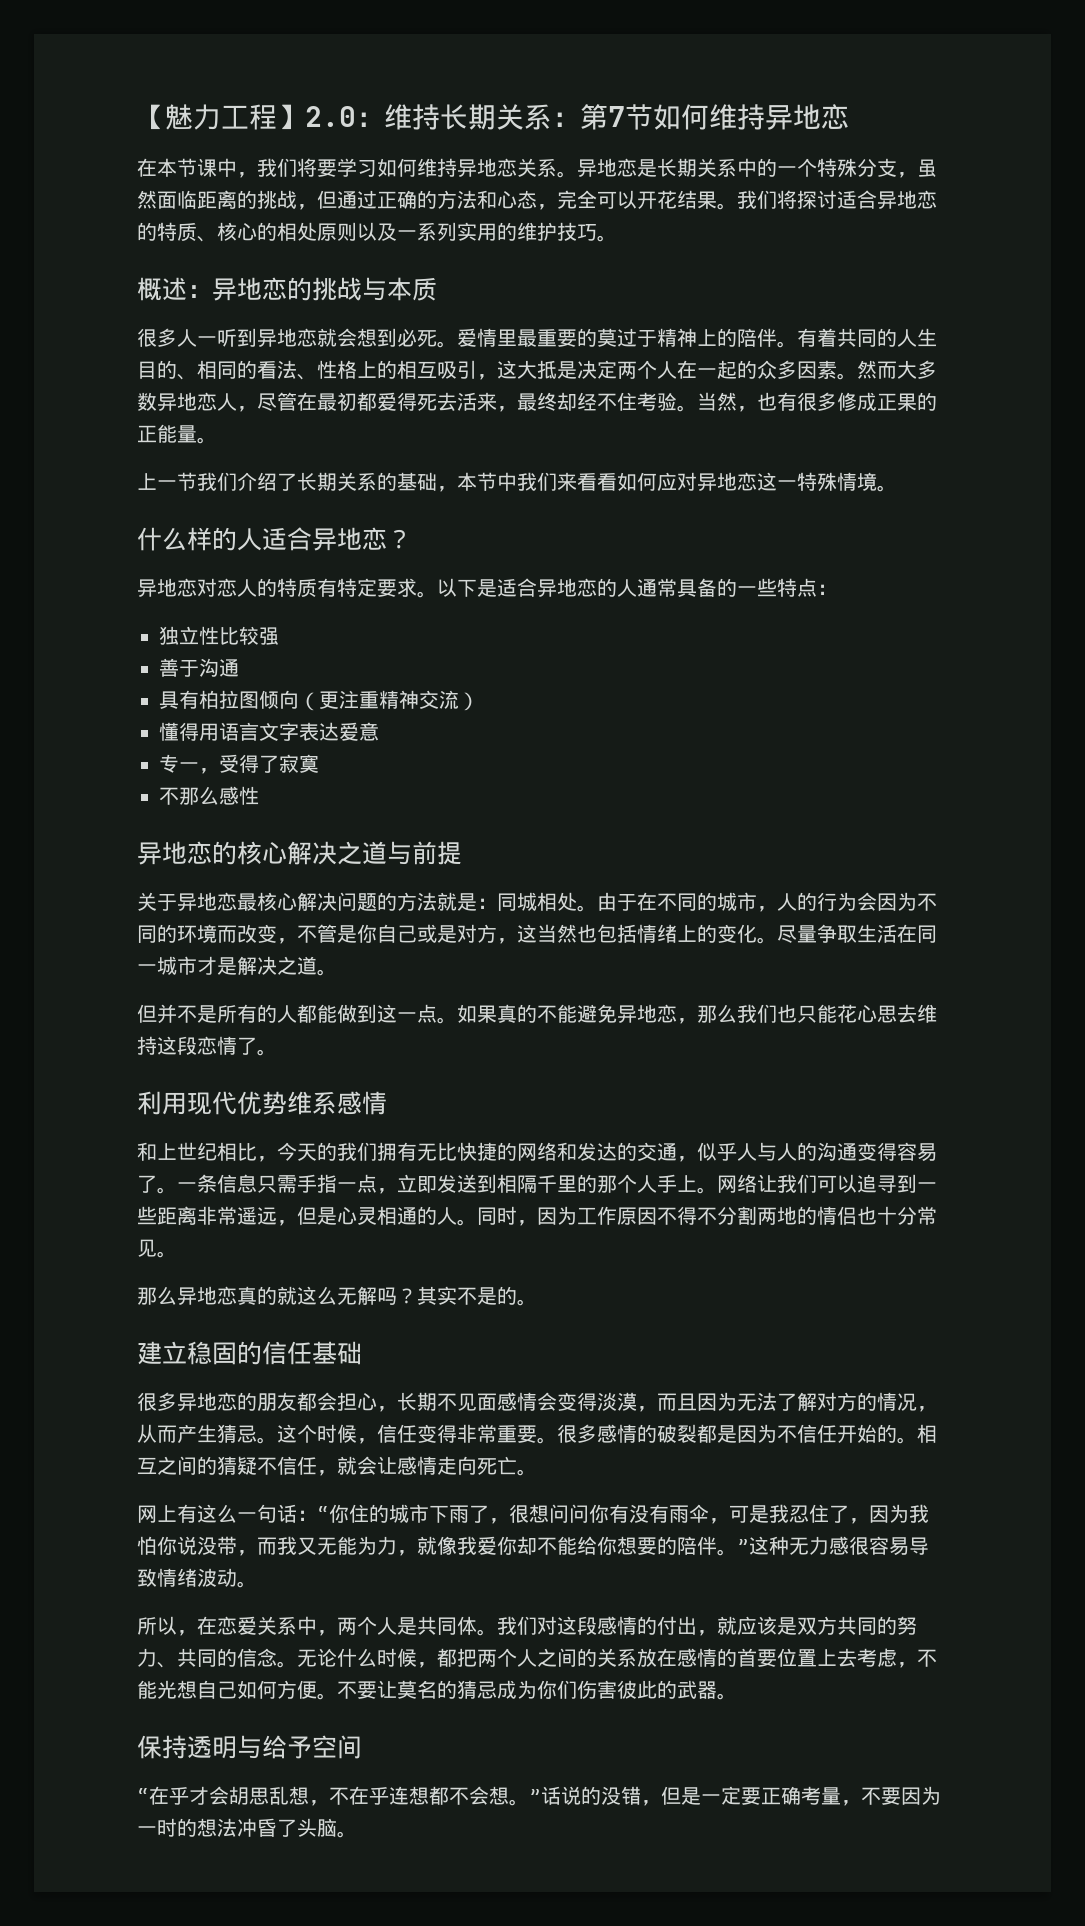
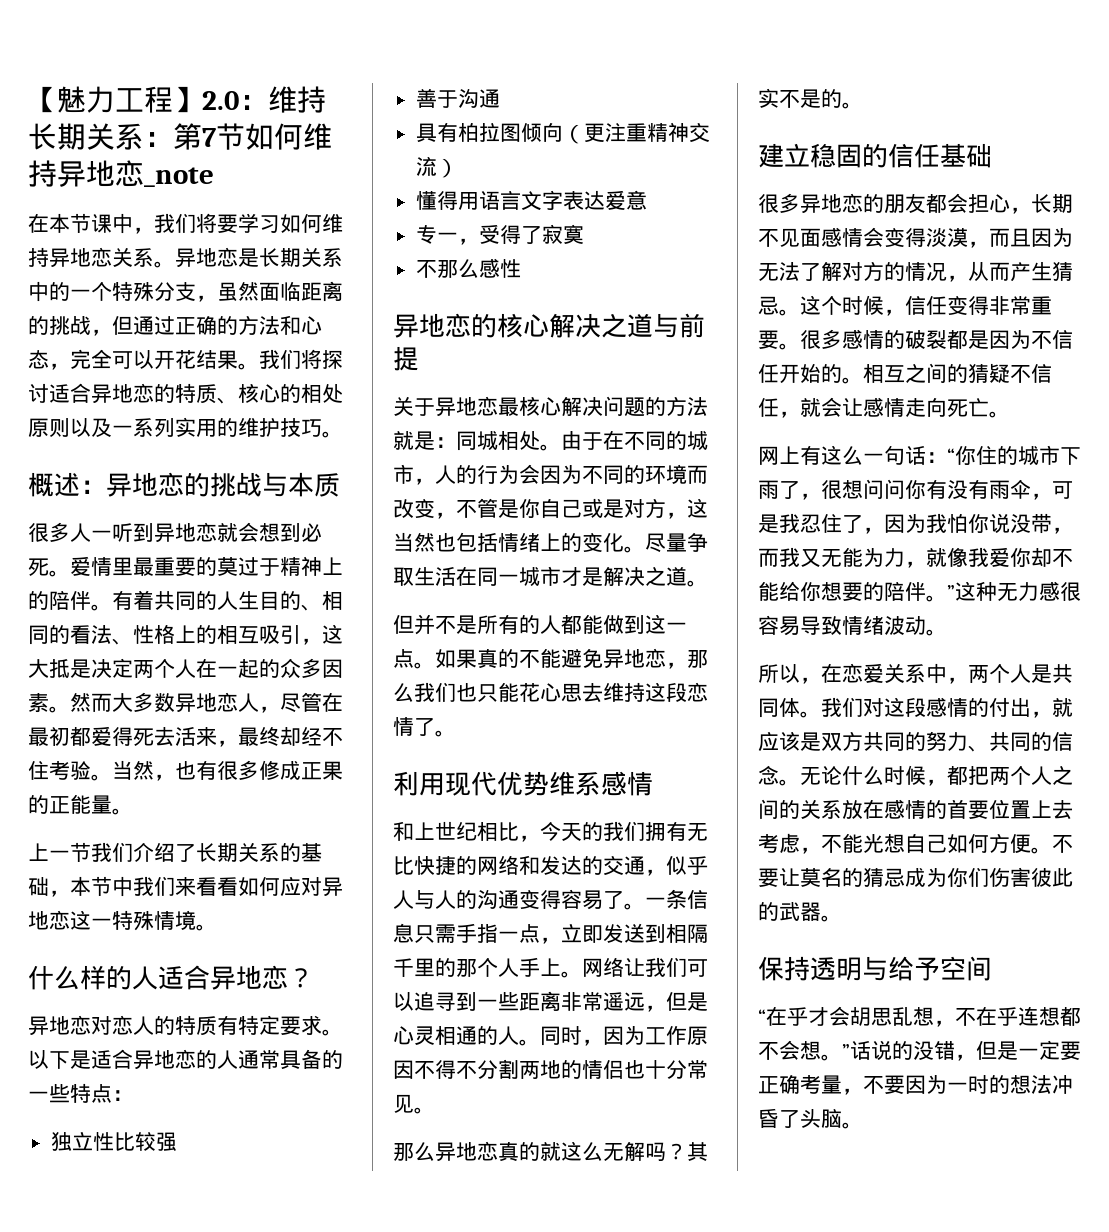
- 【魅力工程】2.0：维持长期关系：第7节如何维持异地恋
+ 【魅力工程】2.0：维持长期关系：第7节如何维持异地恋_note

